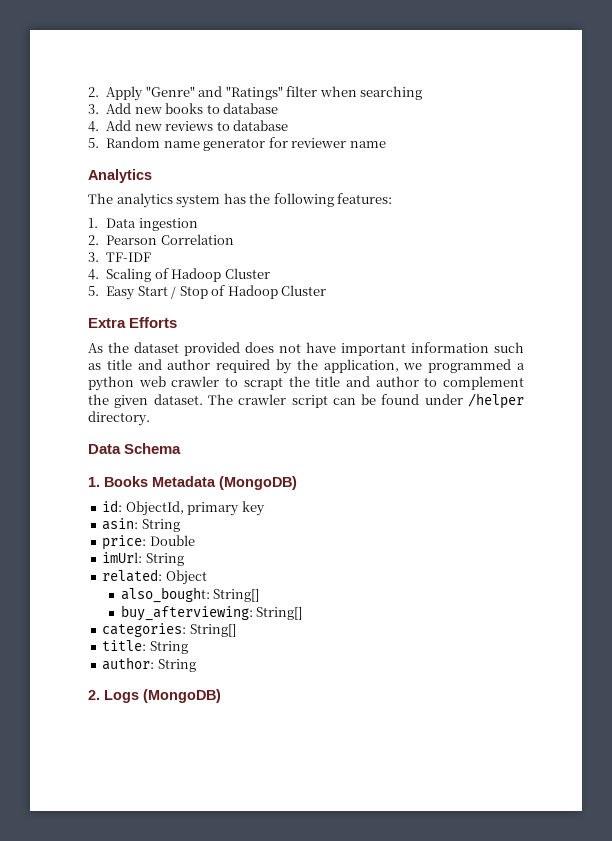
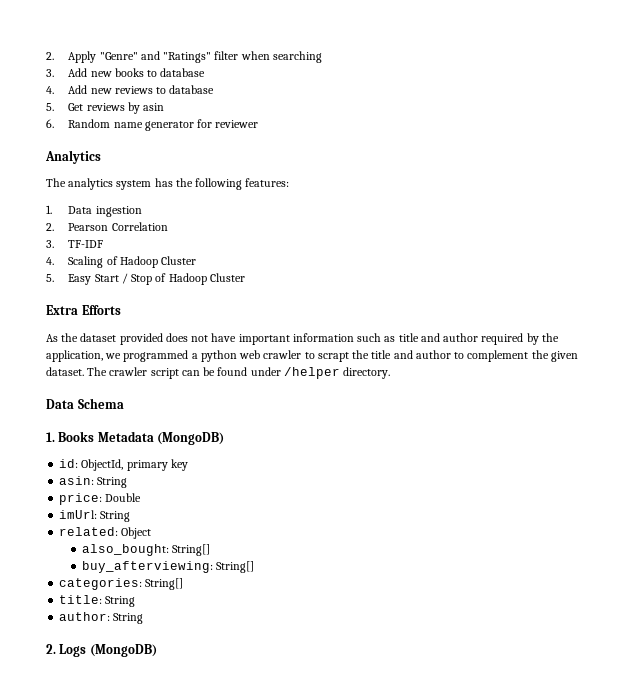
- 5. Random name generator for reviewer name
+ 5. Get reviews by asin
+ 6. Random name generator for reviewer

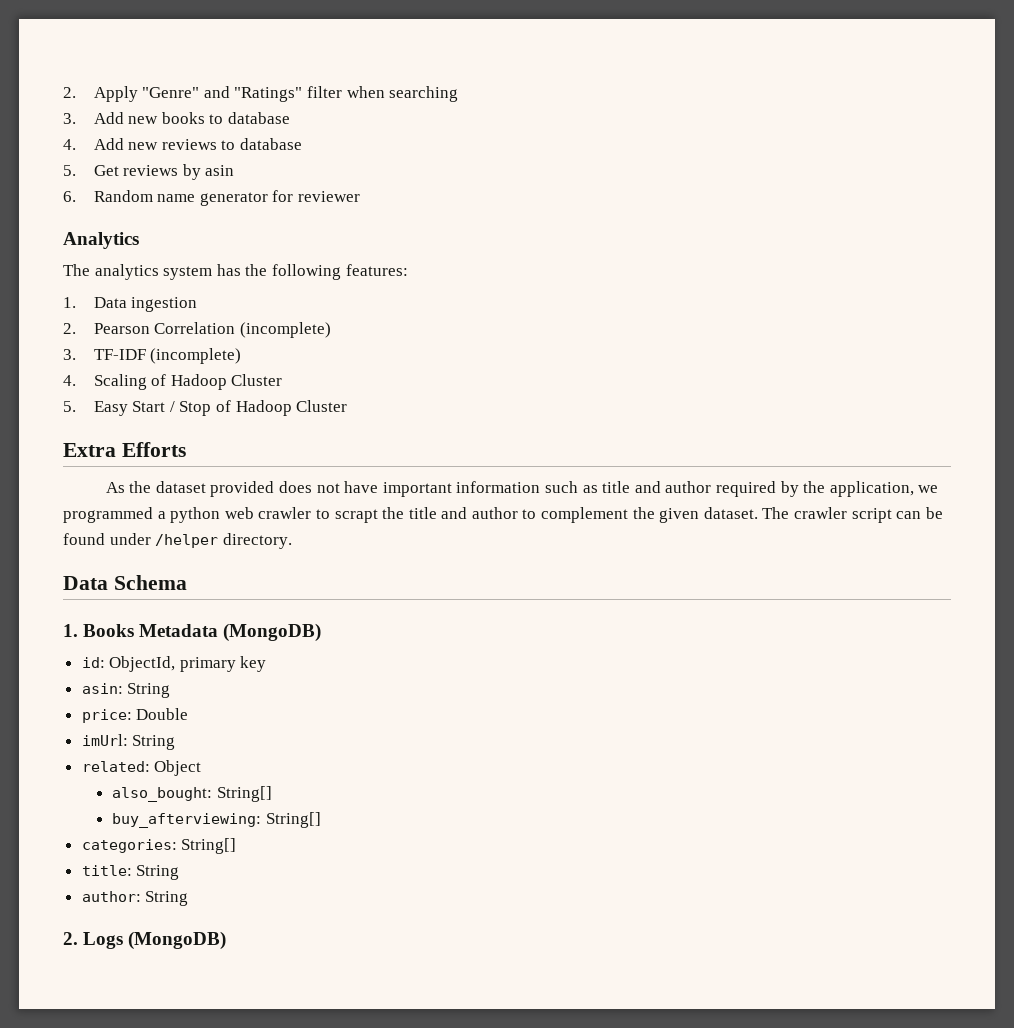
- 2. Pearson Correlation
+ 2. Pearson Correlation (incomplete)
- 3. TF-IDF
+ 3. TF-IDF (incomplete)

